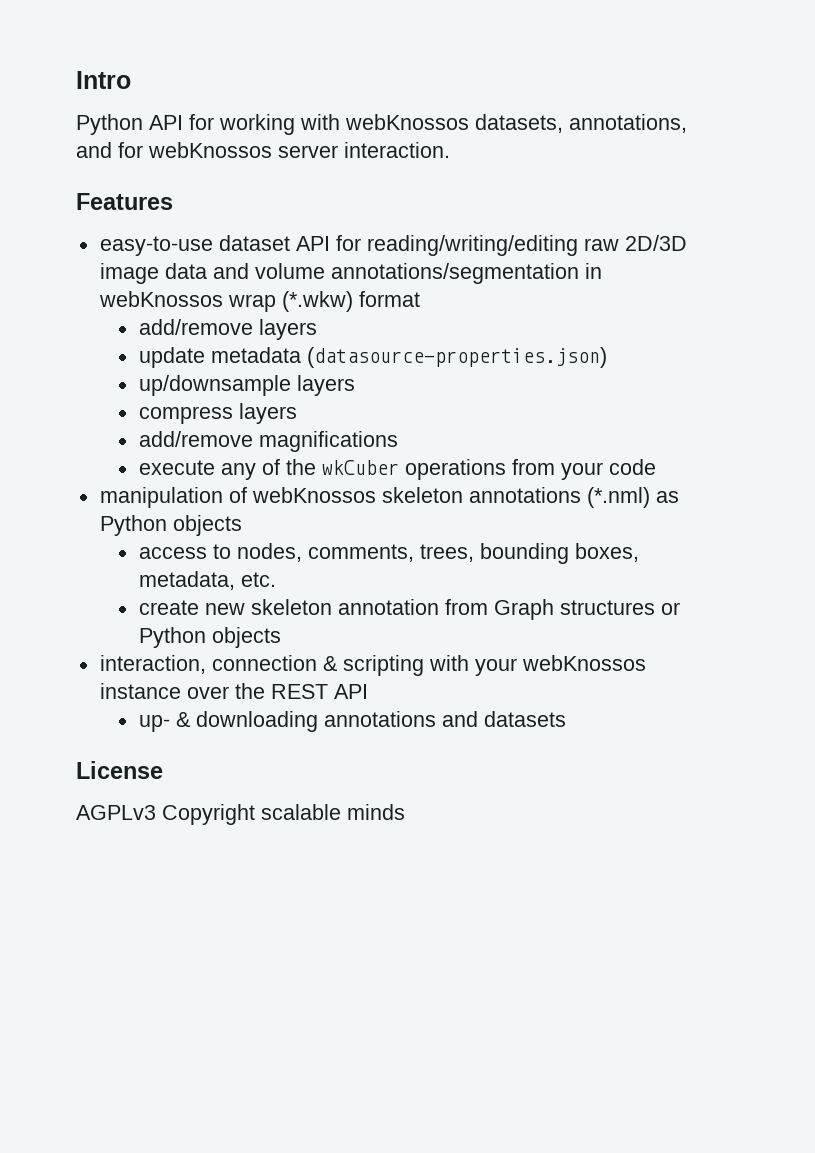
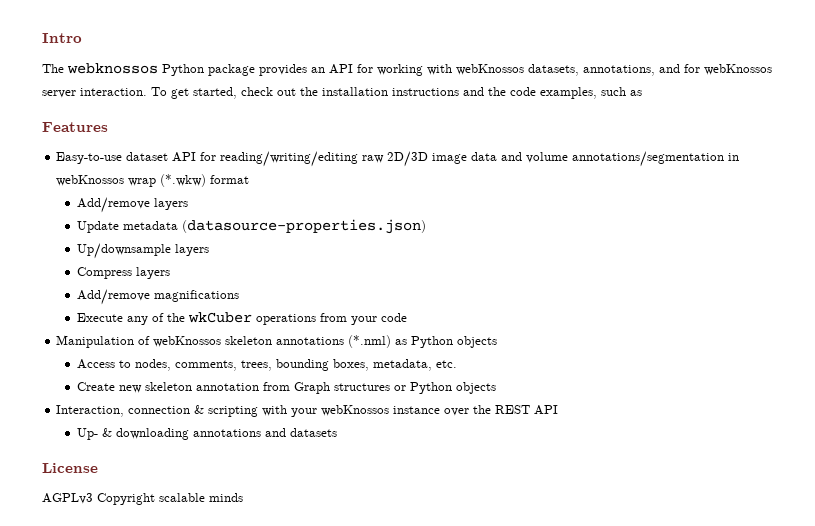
- Python API for working with webKnossos datasets, annotations, and for webKnossos server interaction.
+ The webknossos Python package provides an API for working with webKnossos datasets, annotations, and for webKnossos server interaction. To get started, check out the installation instructions and the code examples, such as
- easy-to-use dataset API for reading/writing/editing raw 2D/3D image data and volume annotations/segmentation in webKnossos wrap (*.wkw) format
+ Easy-to-use dataset API for reading/writing/editing raw 2D/3D image data and volume annotations/segmentation in webKnossos wrap (*.wkw) format
- add/remove layers
- update metadata (datasource-properties.json)
+ Add/remove layers
+ Update metadata (datasource-properties.json)
- up/downsample layers
- compress layers
- add/remove magnifications
+ Up/downsample layers
+ Compress layers
+ Add/remove magnifications
- execute any of the wkCuber operations from your code
+ Execute any of the wkCuber operations from your code
- manipulation of webKnossos skeleton annotations (*.nml) as Python objects
+ Manipulation of webKnossos skeleton annotations (*.nml) as Python objects
- access to nodes, comments, trees, bounding boxes, metadata, etc.
+ Access to nodes, comments, trees, bounding boxes, metadata, etc.
- create new skeleton annotation from Graph structures or Python objects
+ Create new skeleton annotation from Graph structures or Python objects
- interaction, connection & scripting with your webKnossos instance over the REST API
+ Interaction, connection & scripting with your webKnossos instance over the REST API
- up- & downloading annotations and datasets
+ Up- & downloading annotations and datasets

